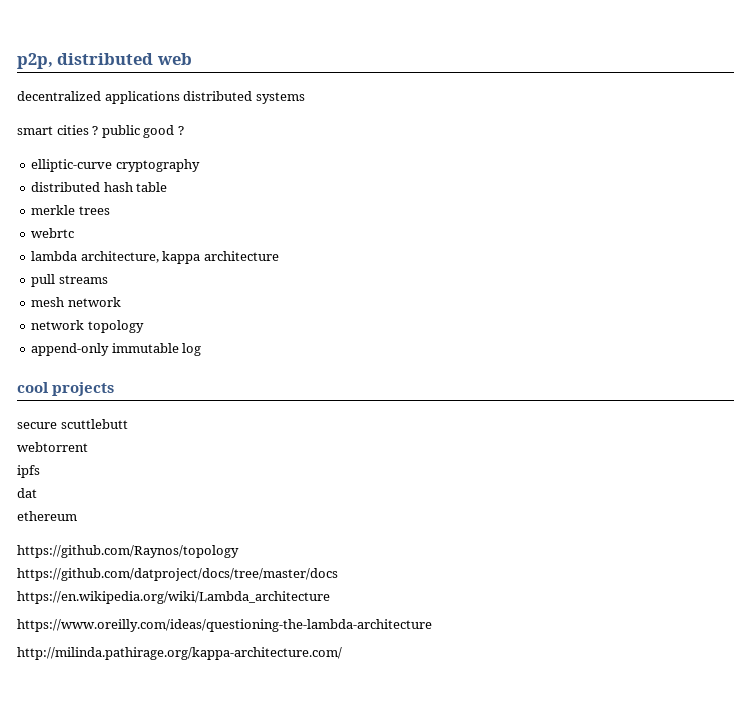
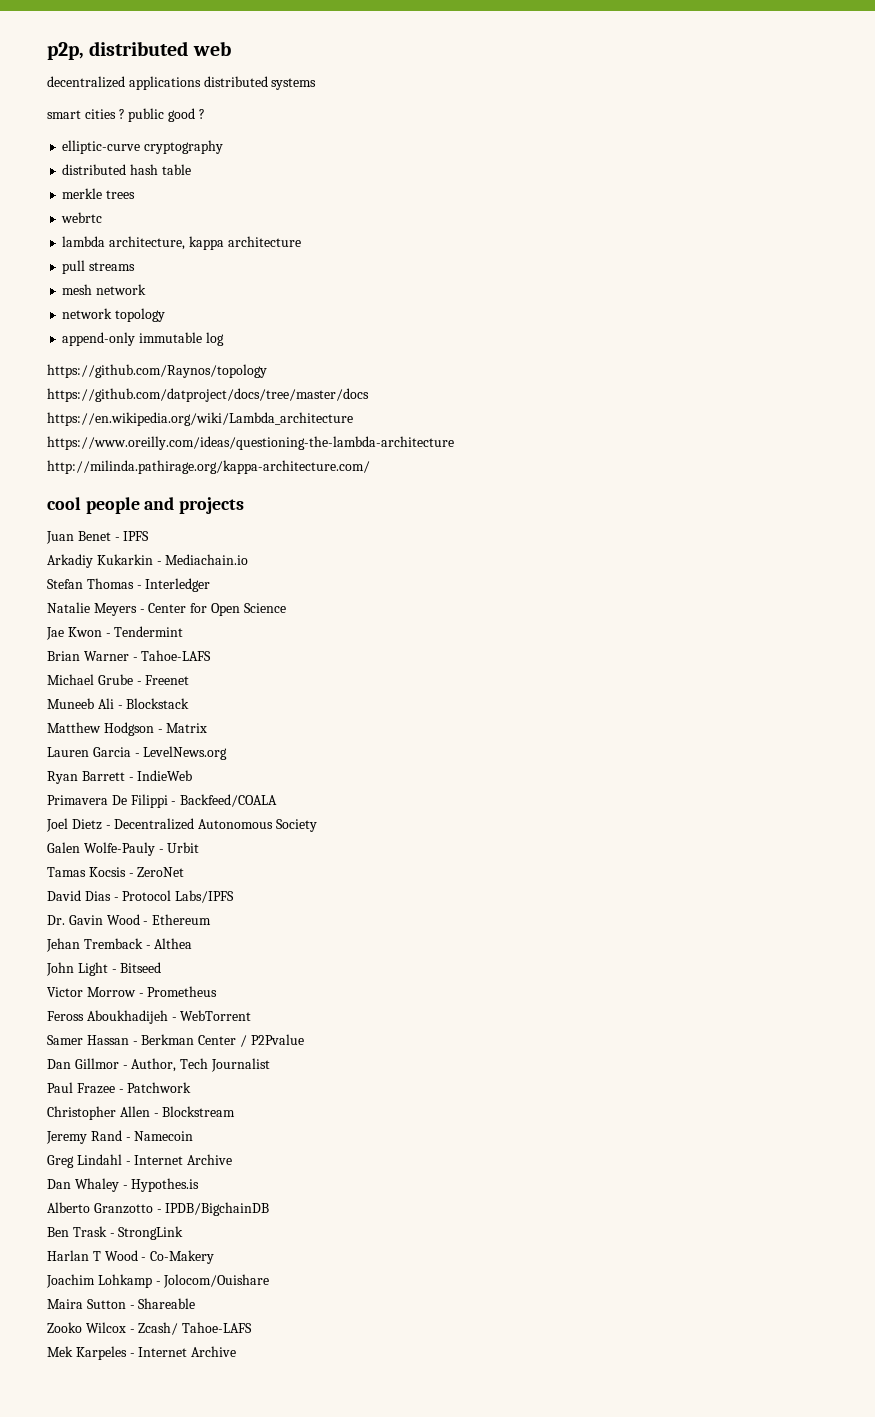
- cool projects
- secure scuttlebutt
- webtorrent
- ipfs
- dat
- ethereum
+ cool people and projects
+ Juan Benet - IPFS
+ Arkadiy Kukarkin - Mediachain.io
+ Stefan Thomas - Interledger
+ Natalie Meyers - Center for Open Science
+ Jae Kwon - Tendermint
+ Brian Warner - Tahoe-LAFS
+ Michael Grube - Freenet
+ Muneeb Ali - Blockstack
+ Matthew Hodgson - Matrix
+ Lauren Garcia - LevelNews.org
+ Ryan Barrett - IndieWeb
+ Primavera De Filippi - Backfeed/COALA
+ Joel Dietz - Decentralized Autonomous Society
+ Galen Wolfe-Pauly - Urbit
+ Tamas Kocsis - ZeroNet
+ David Dias - Protocol Labs/IPFS
+ Dr. Gavin Wood - Ethereum
+ Jehan Tremback - Althea
+ John Light - Bitseed
+ Victor Morrow - Prometheus
+ Feross Aboukhadijeh - WebTorrent
+ Samer Hassan - Berkman Center / P2Pvalue
+ Dan Gillmor - Author, Tech Journalist
+ Paul Frazee - Patchwork
+ Christopher Allen - Blockstream
+ Jeremy Rand - Namecoin
+ Greg Lindahl - Internet Archive
+ Dan Whaley - Hypothes.is
+ Alberto Granzotto - IPDB/BigchainDB
+ Ben Trask - StrongLink
+ Harlan T Wood - Co-Makery
+ Joachim Lohkamp - Jolocom/Ouishare
+ Maira Sutton - Shareable
+ Zooko Wilcox - Zcash/ Tahoe-LAFS
+ Mek Karpeles - Internet Archive

